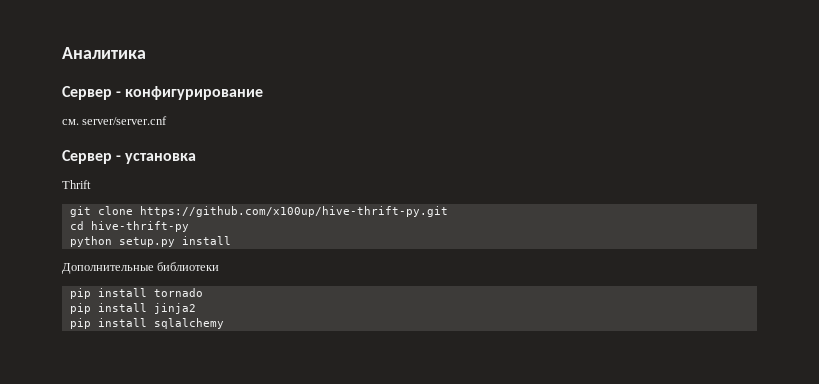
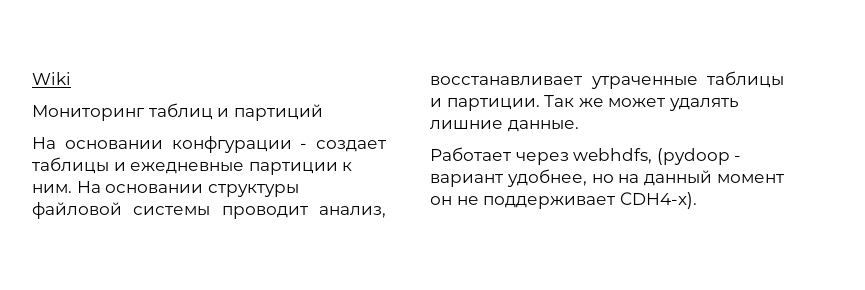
- Аналитика
- Сервер - конфигурирование
- см. server/server.cnf
- Сервер - установка
- Thrift
- git clone https://github.com/x100up/hive-thrift-py.git
- cd hive-thrift-py
- python setup.py install
- Дополнительные библиотеки
- pip install tornado
- pip install jinja2
- pip install sqlalchemy
+ Wiki
+ Мониторинг таблиц и партиций
+ На основании конфгурации - создает таблицы и ежедневные партиции к ним. На основании структуры файловой системы проводит анализ, восстанавливает утраченные таблицы и партиции. Так же может удалять лишние данные.
+ Работает через webhdfs, (pydoop - вариант удобнее, но на данный момент он не поддерживает CDH4-x).

